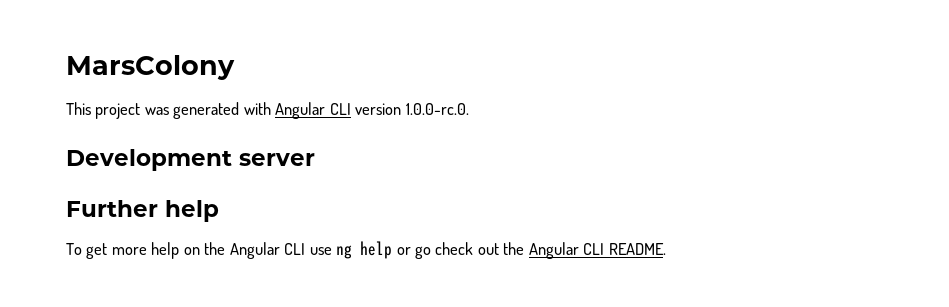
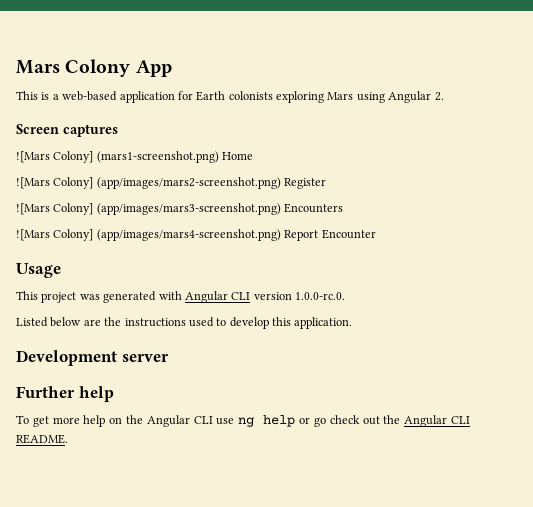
- MarsColony
+ Mars Colony App
+ This is a web-based application for Earth colonists exploring Mars using Angular 2.
+ Screen captures
+ ![Mars Colony] (mars1-screenshot.png) Home
+ ![Mars Colony] (app/images/mars2-screenshot.png) Register
+ ![Mars Colony] (app/images/mars3-screenshot.png) Encounters
+ ![Mars Colony] (app/images/mars4-screenshot.png) Report Encounter
+ Usage
+ Listed below are the instructions used to develop this application.

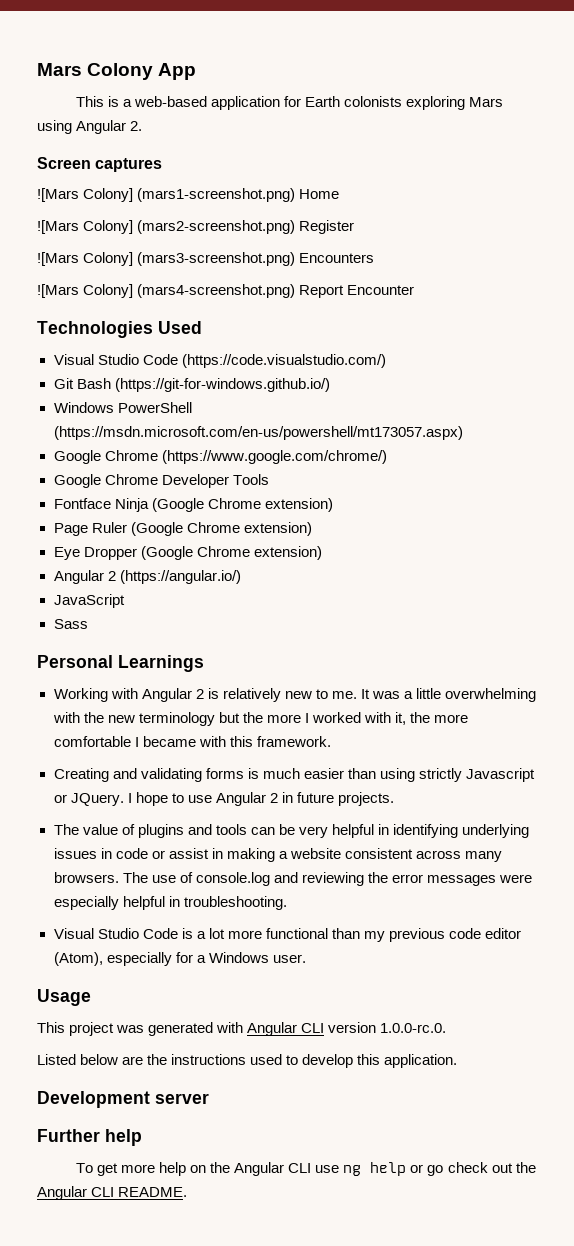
- ![Mars Colony] (app/images/mars2-screenshot.png) Register
+ ![Mars Colony] (mars2-screenshot.png) Register
- ![Mars Colony] (app/images/mars3-screenshot.png) Encounters
+ ![Mars Colony] (mars3-screenshot.png) Encounters
- ![Mars Colony] (app/images/mars4-screenshot.png) Report Encounter
+ ![Mars Colony] (mars4-screenshot.png) Report Encounter
+ Technologies Used
+ Visual Studio Code (https://code.visualstudio.com/)
+ Git Bash (https://git-for-windows.github.io/)
+ Windows PowerShell (https://msdn.microsoft.com/en-us/powershell/mt173057.aspx)
+ Google Chrome (https://www.google.com/chrome/)
+ Google Chrome Developer Tools
+ Fontface Ninja (Google Chrome extension)
+ Page Ruler (Google Chrome extension)
+ Eye Dropper (Google Chrome extension)
+ Angular 2 (https://angular.io/)
+ JavaScript
+ Sass
+ Personal Learnings
+ Working with Angular 2 is relatively new to me. It was a little overwhelming with the new terminology but the more I worked with it, the more comfortable I became with this framework.
+ Creating and validating forms is much easier than using strictly Javascript or JQuery. I hope to use Angular 2 in future projects.
+ The value of plugins and tools can be very helpful in identifying underlying issues in code or assist in making a website consistent across many browsers. The use of console.log and reviewing the error messages were especially helpful in troubleshooting.
+ Visual Studio Code is a lot more functional than my previous code editor (Atom), especially for a Windows user.

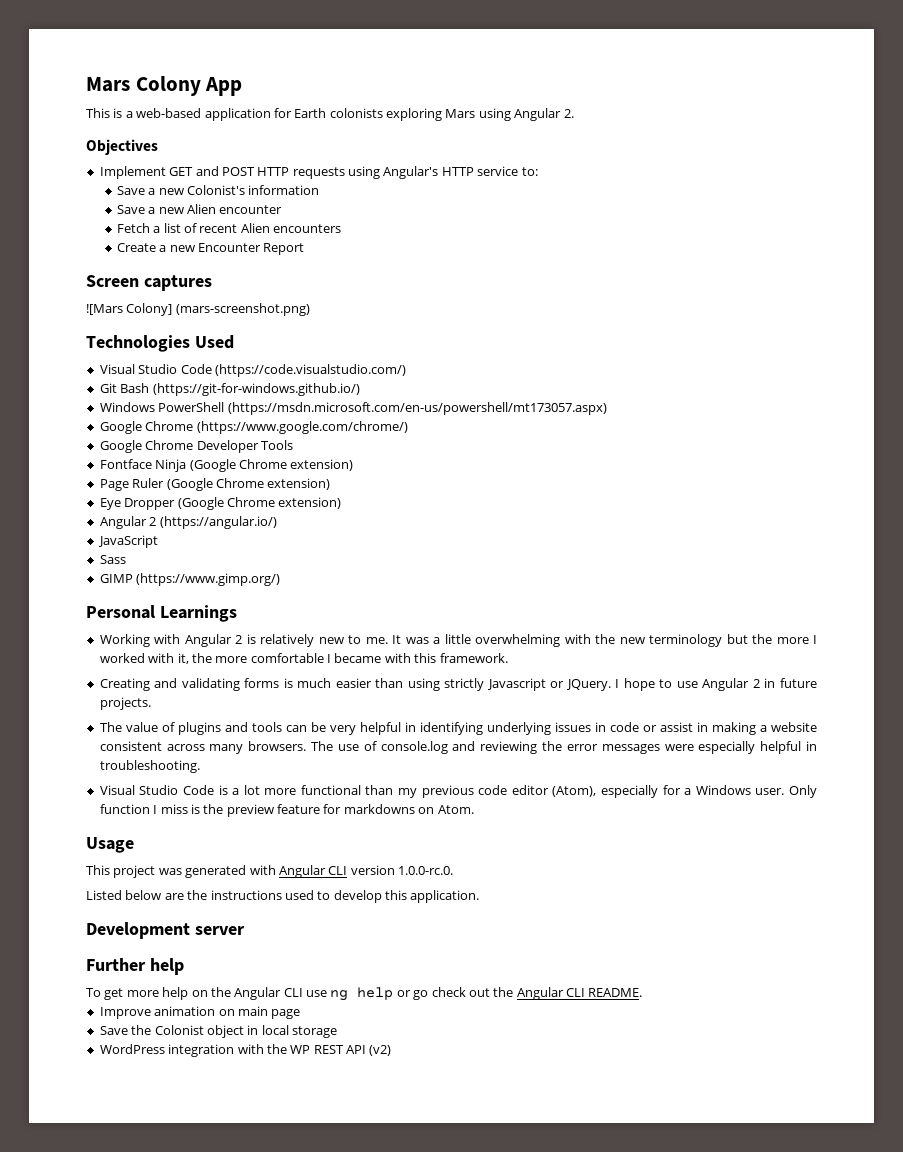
+ Objectives
+ Implement GET and POST HTTP requests using Angular's HTTP service to:
+ Save a new Colonist's information
+ Save a new Alien encounter
+ Fetch a list of recent Alien encounters
+ Create a new Encounter Report
  Screen captures
- ![Mars Colony] (mars1-screenshot.png) Home
- ![Mars Colony] (mars2-screenshot.png) Register
- ![Mars Colony] (mars3-screenshot.png) Encounters
- ![Mars Colony] (mars4-screenshot.png) Report Encounter
+ ![Mars Colony] (mars-screenshot.png)
+ GIMP (https://www.gimp.org/)
+ Only function I miss is the preview feature for markdowns on Atom.
+ Improve animation on main page
+ Save the Colonist object in local storage
+ WordPress integration with the WP REST API (v2)

